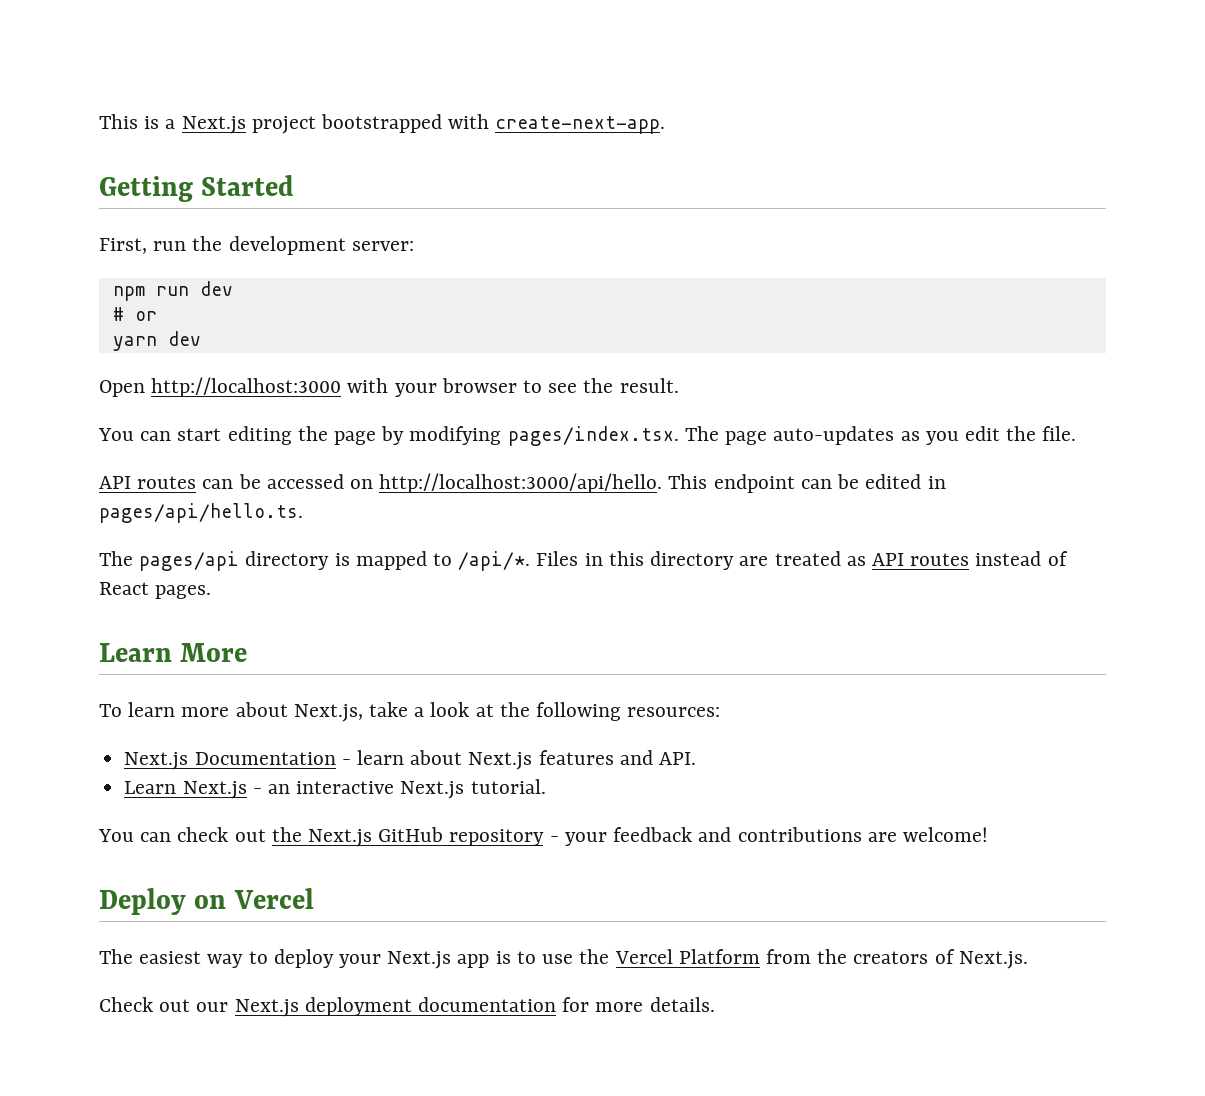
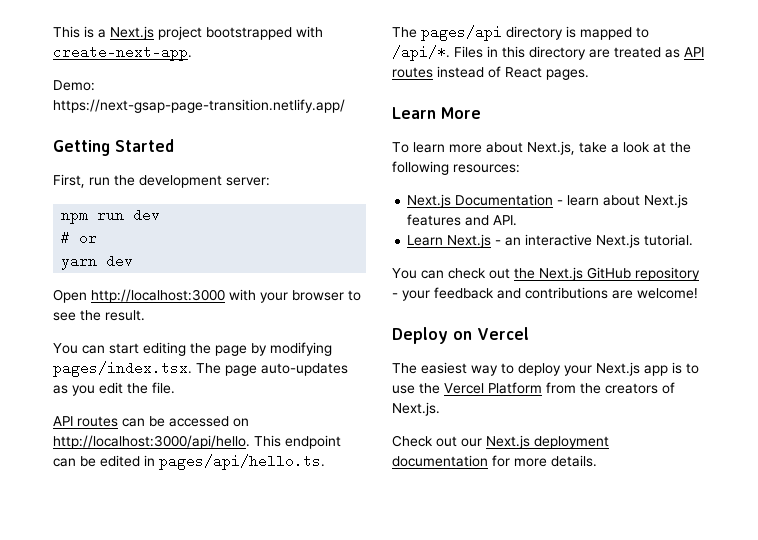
+ Demo: https://next-gsap-page-transition.netlify.app/

